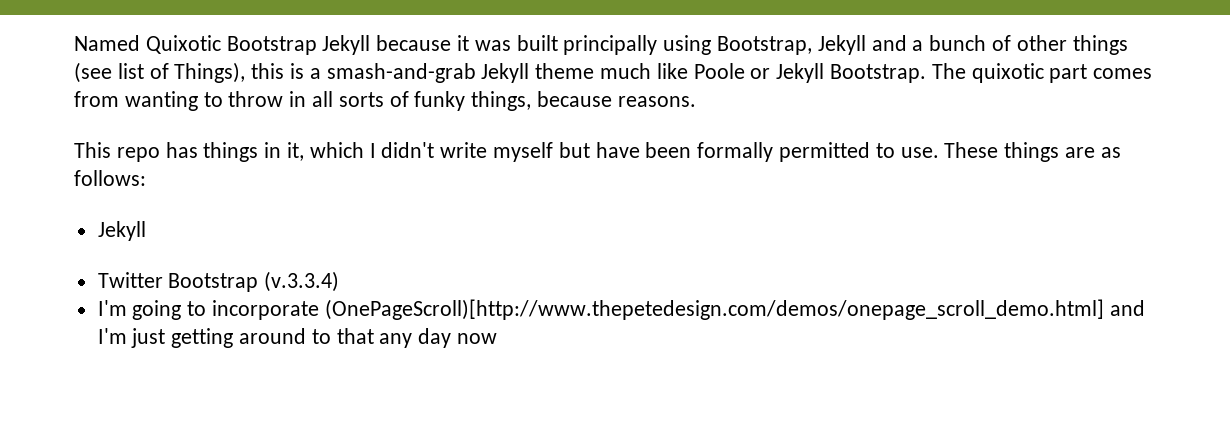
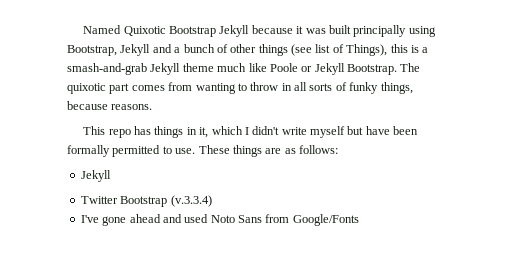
- I'm going to incorporate (OnePageScroll)[http://www.thepetedesign.com/demos/onepage_scroll_demo.html] and I'm just getting around to that any day now
+ I've gone ahead and used Noto Sans from Google/Fonts

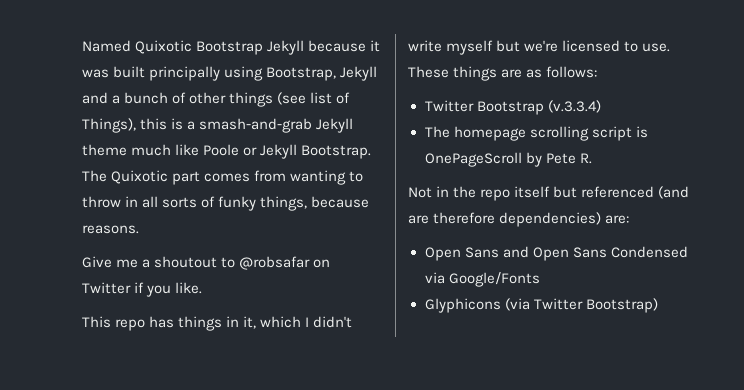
- The quixotic part comes from wanting to throw in all sorts of funky things, because reasons.
+ The Quixotic part comes from wanting to throw in all sorts of funky things, because reasons.
+ Give me a shoutout to @robsafar on Twitter if you like.
- This repo has things in it, which I didn't write myself but have been formally permitted to use.
+ This repo has things in it, which I didn't write myself but we're licensed to use.
  These things are as follows:
- Jekyll
- I've gone ahead and used Noto Sans from Google/Fonts
+ The homepage scrolling script is OnePageScroll by Pete R.
+ Not in the repo itself but referenced (and are therefore dependencies) are:
+ Open Sans and Open Sans Condensed via Google/Fonts
+ Glyphicons (via Twitter Bootstrap)

